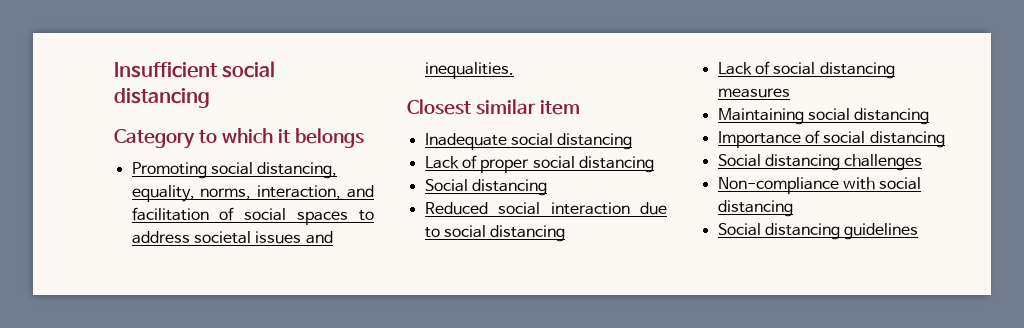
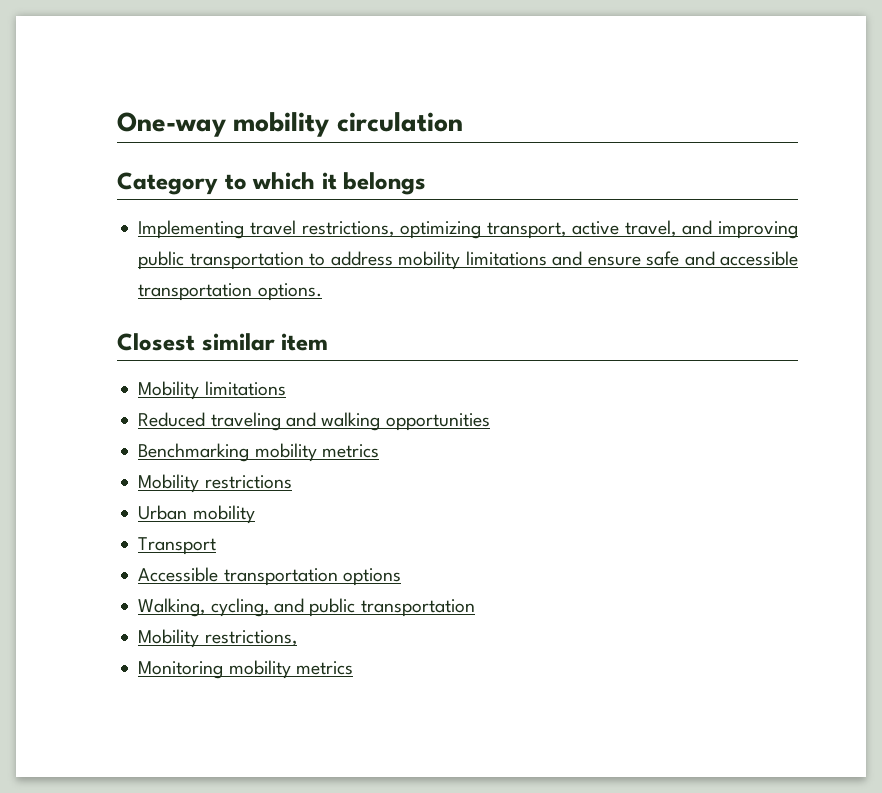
- Insufficient social distancing
+ One-way mobility circulation
- Promoting social distancing, equality, norms, interaction, and facilitation of social spaces to address societal issues and inequalities.
+ Implementing travel restrictions, optimizing transport, active travel, and improving public transportation to address mobility limitations and ensure safe and accessible transportation options.
  Closest similar item
- Inadequate social distancing
- Lack of proper social distancing
- Social distancing
- Reduced social interaction due to social distancing
- Lack of social distancing measures
- Maintaining social distancing
- Importance of social distancing
- Social distancing challenges
- Non-compliance with social distancing
- Social distancing guidelines
+ Mobility limitations
+ Reduced traveling and walking opportunities
+ Benchmarking mobility metrics
+ Mobility restrictions
+ Urban mobility
+ Transport
+ Accessible transportation options
+ Walking, cycling, and public transportation
+ Mobility restrictions,
+ Monitoring mobility metrics

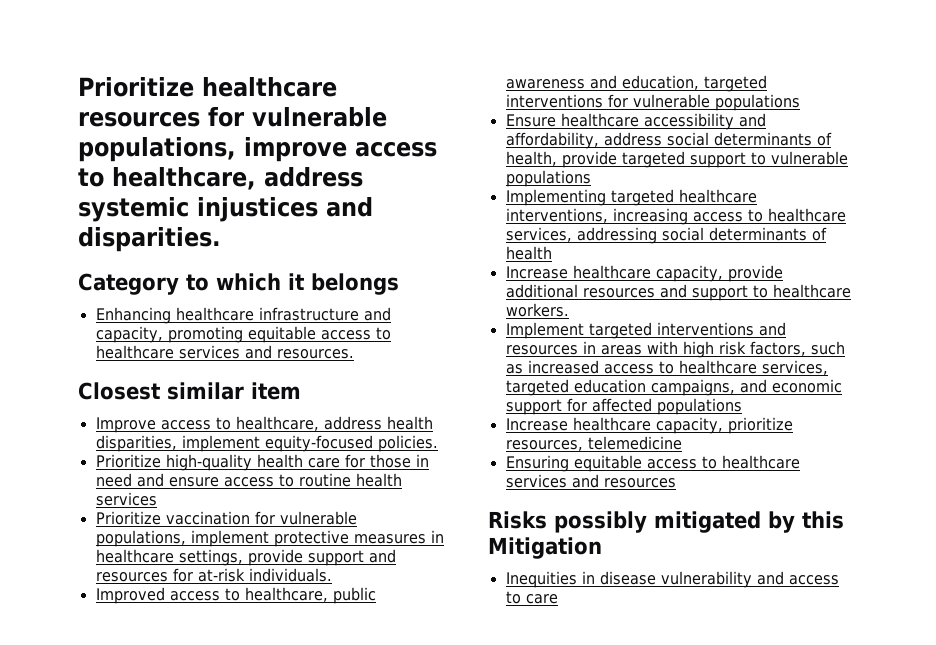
- One-way mobility circulation
+ Prioritize healthcare resources for vulnerable populations, improve access to healthcare, address systemic injustices and disparities.
- Implementing travel restrictions, optimizing transport, active travel, and improving public transportation to address mobility limitations and ensure safe and accessible transportation options.
+ Enhancing healthcare infrastructure and capacity, promoting equitable access to healthcare services and resources.
  Closest similar item
- Mobility limitations
- Reduced traveling and walking opportunities
- Benchmarking mobility metrics
- Mobility restrictions
- Urban mobility
- Transport
- Accessible transportation options
- Walking, cycling, and public transportation
- Mobility restrictions,
- Monitoring mobility metrics
+ Improve access to healthcare, address health disparities, implement equity-focused policies.
+ Prioritize high-quality health care for those in need and ensure access to routine health services
+ Prioritize vaccination for vulnerable populations, implement protective measures in healthcare settings, provide support and resources for at-risk individuals.
+ Improved access to healthcare, public awareness and education, targeted interventions for vulnerable populations
+ Ensure healthcare accessibility and affordability, address social determinants of health, provide targeted support to vulnerable populations
+ Implementing targeted healthcare interventions, increasing access to healthcare services, addressing social determinants of health
+ Increase healthcare capacity, provide additional resources and support to healthcare workers.
+ Implement targeted interventions and resources in areas with high risk factors, such as increased access to healthcare services, targeted education campaigns, and economic support for affected populations
+ Increase healthcare capacity, prioritize resources, telemedicine
+ Ensuring equitable access to healthcare services and resources
+ Risks possibly mitigated by this Mitigation
+ Inequities in disease vulnerability and access to care

